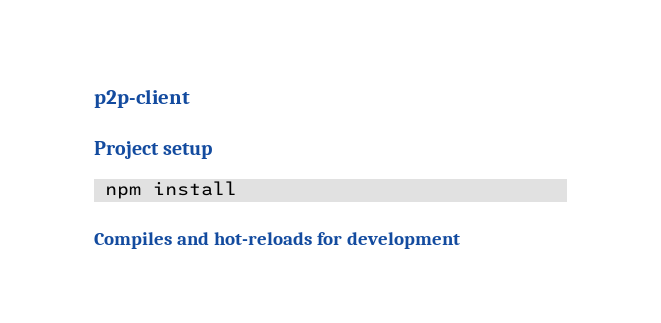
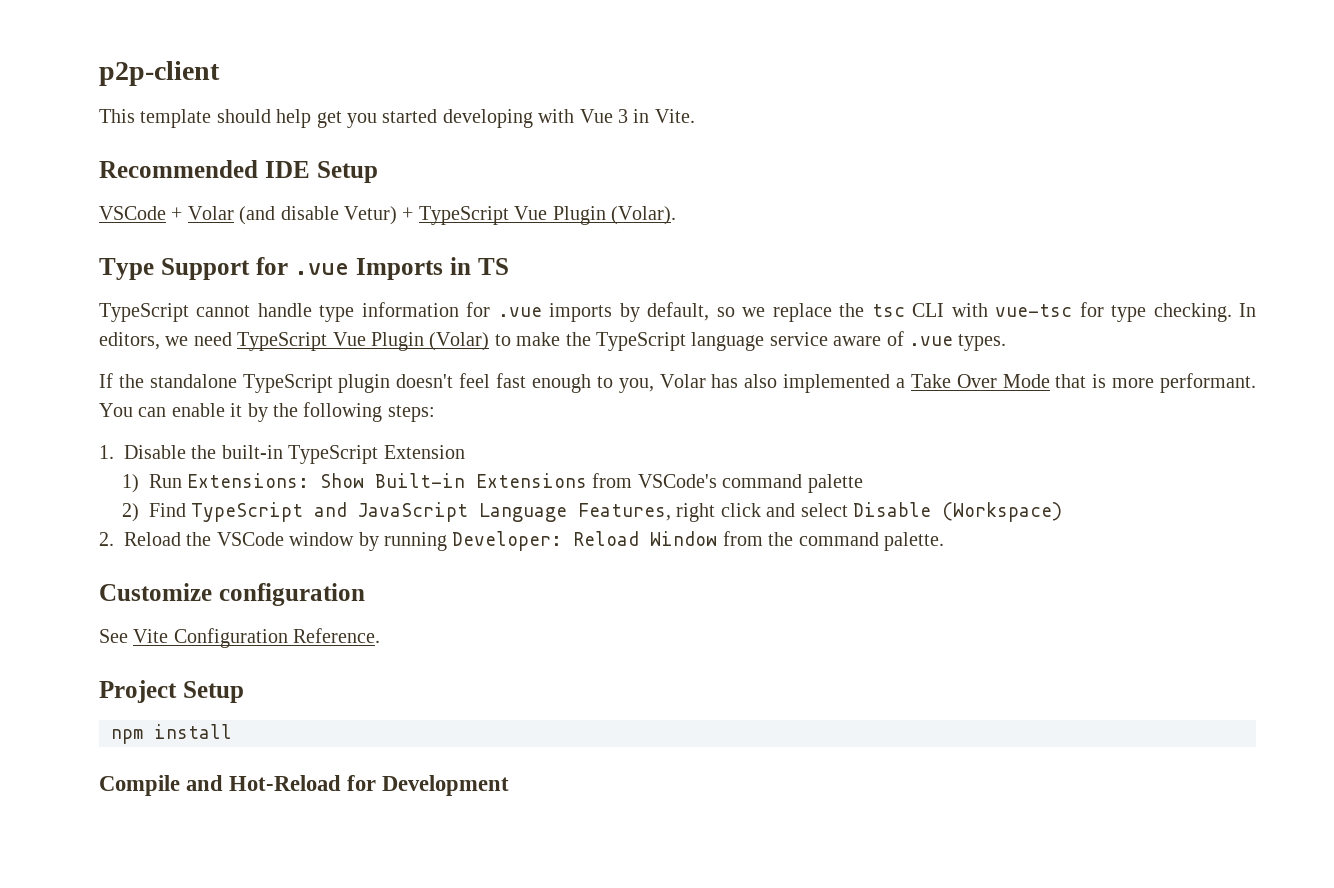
+ This template should help get you started developing with Vue 3 in Vite.
+ Recommended IDE Setup
+ VSCode + Volar (and disable Vetur) + TypeScript Vue Plugin (Volar).
+ Type Support for .vue Imports in TS
+ TypeScript cannot handle type information for .vue imports by default, so we replace the tsc CLI with vue-tsc for type checking. In editors, we need TypeScript Vue Plugin (Volar) to make the TypeScript language service aware of .vue types.
+ If the standalone TypeScript plugin doesn't feel fast enough to you, Volar has also implemented a Take Over Mode that is more performant. You can enable it by the following steps:
+ 1. Disable the built-in TypeScript Extension
+ 1) Run Extensions: Show Built-in Extensions from VSCode's command palette
+ 2) Find TypeScript and JavaScript Language Features, right click and select Disable (Workspace)
+ 2. Reload the VSCode window by running Developer: Reload Window from the command palette.
+ Customize configuration
+ See Vite Configuration Reference.
- Project setup
+ Project Setup
- Compiles and hot-reloads for development
+ Compile and Hot-Reload for Development

